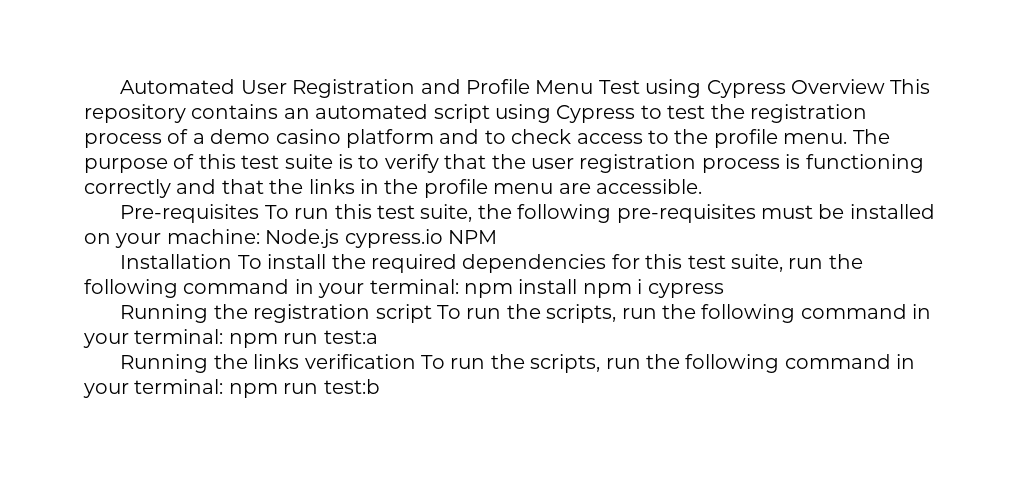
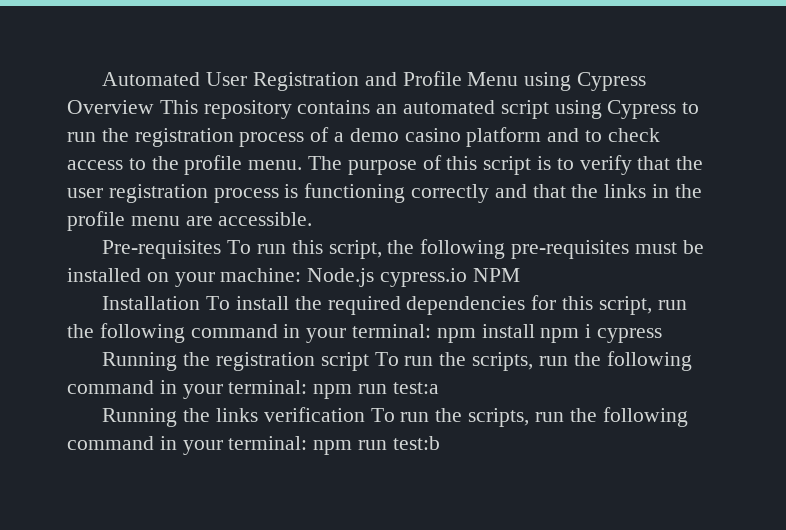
- Automated User Registration and Profile Menu Test using Cypress Overview This repository contains an automated script using Cypress to test the registration process of a demo casino platform and to check access to the profile menu.
+ Automated User Registration and Profile Menu using Cypress Overview This repository contains an automated script using Cypress to run the registration process of a demo casino platform and to check access to the profile menu.
- The purpose of this test suite is to verify that the user registration process is functioning correctly and that the links in the profile menu are accessible.
+ The purpose of this script is to verify that the user registration process is functioning correctly and that the links in the profile menu are accessible.
- Pre-requisites To run this test suite, the following pre-requisites must be installed on your machine: Node.js cypress.io NPM
+ Pre-requisites To run this script, the following pre-requisites must be installed on your machine: Node.js cypress.io NPM
- Installation To install the required dependencies for this test suite, run the following command in your terminal: npm install npm i cypress
+ Installation To install the required dependencies for this script, run the following command in your terminal: npm install npm i cypress

